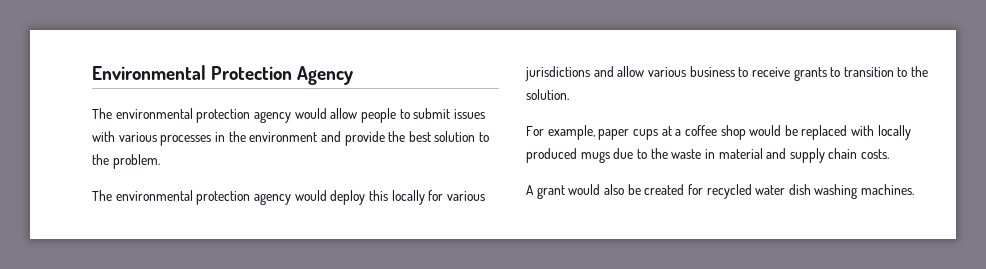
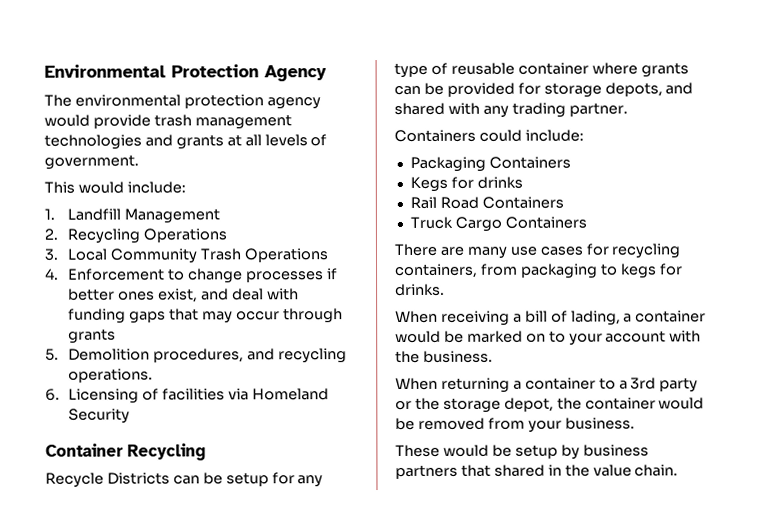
- The environmental protection agency would allow people to submit issues with various processes in the environment and provide the best solution to the problem.
- The environmental protection agency would deploy this locally for various jurisdictions and allow various business to receive grants to transition to the solution.
- For example, paper cups at a coffee shop would be replaced with locally produced mugs due to the waste in material and supply chain costs.
- A grant would also be created for recycled water dish washing machines.
+ The environmental protection agency would provide trash management technologies and grants at all levels of government.
+ This would include:
+ 1. Landfill Management
+ 2. Recycling Operations
+ 3. Local Community Trash Operations
+ 4. Enforcement to change processes if better ones exist, and deal with funding gaps that may occur through grants
+ 5. Demolition procedures, and recycling operations.
+ 6. Licensing of facilities via Homeland Security
+ Container Recycling
+ Recycle Districts can be setup for any type of reusable container where grants can be provided for storage depots, and shared with any trading partner.
+ Containers could include:
+ Packaging Containers
+ Kegs for drinks
+ Rail Road Containers
+ Truck Cargo Containers
+ There are many use cases for recycling containers, from packaging to kegs for drinks.
+ When receiving a bill of lading, a container would be marked on to your account with the business.
+ When returning a container to a 3rd party or the storage depot, the container would be removed from your business.
+ These would be setup by business partners that shared in the value chain.

